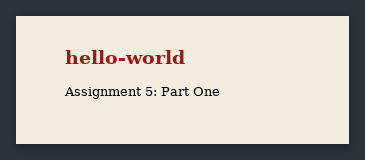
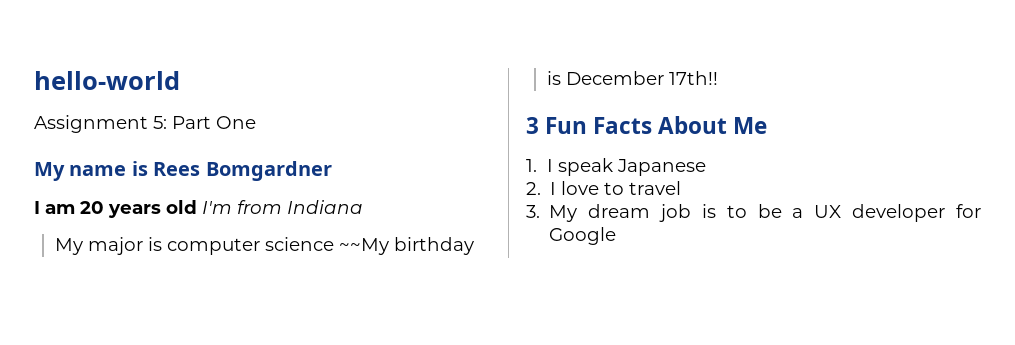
+ My name is Rees Bomgardner
+ I am 20 years old I'm from Indiana
+ My major is computer science ~~My birthday is December 17th!!
+ 3 Fun Facts About Me
+ 1. I speak Japanese
+ 2. I love to travel
+ 3. My dream job is to be a UX developer for Google

